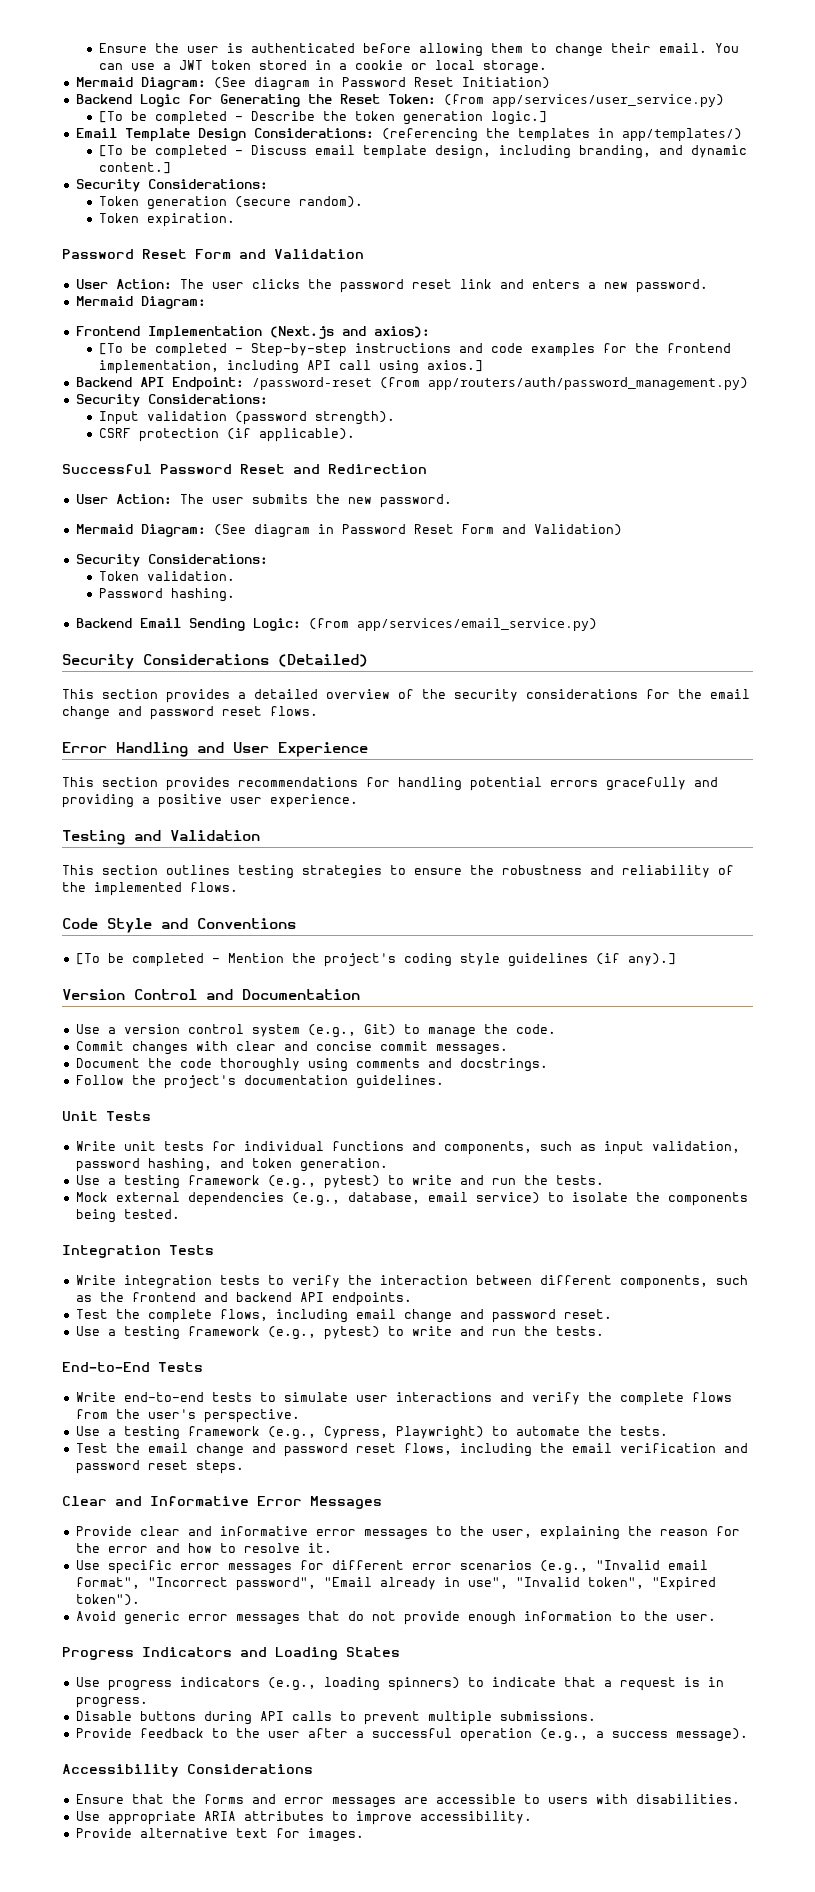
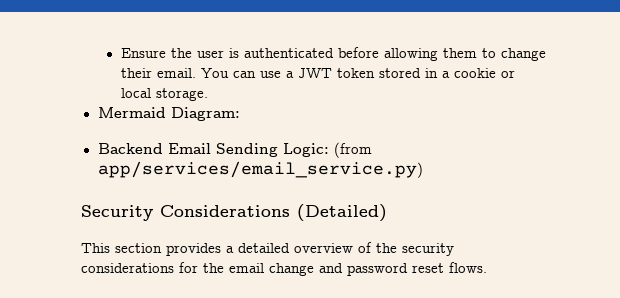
- Mermaid Diagram: (See diagram in Password Reset Initiation)
- Backend Logic for Generating the Reset Token: (from app/services/user_service.py)
- [To be completed - Describe the token generation logic.]
- Email Template Design Considerations: (referencing the templates in app/templates/)
- [To be completed - Discuss email template design, including branding, and dynamic content.]
- Security Considerations:
- Token generation (secure random).
- Token expiration.
- Password Reset Form and Validation
- User Action: The user clicks the password reset link and enters a new password.
  Mermaid Diagram:
- Frontend Implementation (Next.js and axios):
- [To be completed - Step-by-step instructions and code examples for the frontend implementation, including API call using axios.]
- Backend API Endpoint: /password-reset (from app/routers/auth/password_management.py)
- Security Considerations:
- Input validation (password strength).
- CSRF protection (if applicable).
- Successful Password Reset and Redirection
- User Action: The user submits the new password.
- Mermaid Diagram: (See diagram in Password Reset Form and Validation)
- Security Considerations:
- Token validation.
- Password hashing.
- Error Handling and User Experience
- This section provides recommendations for handling potential errors gracefully and providing a positive user experience.
- Testing and Validation
- This section outlines testing strategies to ensure the robustness and reliability of the implemented flows.
- Code Style and Conventions
- [To be completed - Mention the project's coding style guidelines (if any).]
- Version Control and Documentation
- Use a version control system (e.g., Git) to manage the code.
- Commit changes with clear and concise commit messages.
- Document the code thoroughly using comments and docstrings.
- Follow the project's documentation guidelines.
- Unit Tests
- Write unit tests for individual functions and components, such as input validation, password hashing, and token generation.
- Use a testing framework (e.g., pytest) to write and run the tests.
- Mock external dependencies (e.g., database, email service) to isolate the components being tested.
- Integration Tests
- Write integration tests to verify the interaction between different components, such as the frontend and backend API endpoints.
- Test the complete flows, including email change and password reset.
- Use a testing framework (e.g., pytest) to write and run the tests.
- End-to-End Tests
- Write end-to-end tests to simulate user interactions and verify the complete flows from the user's perspective.
- Use a testing framework (e.g., Cypress, Playwright) to automate the tests.
- Test the email change and password reset flows, including the email verification and password reset steps.
- Clear and Informative Error Messages
- Provide clear and informative error messages to the user, explaining the reason for the error and how to resolve it.
- Use specific error messages for different error scenarios (e.g., "Invalid email format", "Incorrect password", "Email already in use", "Invalid token", "Expired token").
- Avoid generic error messages that do not provide enough information to the user.
- Progress Indicators and Loading States
- Use progress indicators (e.g., loading spinners) to indicate that a request is in progress.
- Disable buttons during API calls to prevent multiple submissions.
- Provide feedback to the user after a successful operation (e.g., a success message).
- Accessibility Considerations
- Ensure that the forms and error messages are accessible to users with disabilities.
- Use appropriate ARIA attributes to improve accessibility.
- Provide alternative text for images.

